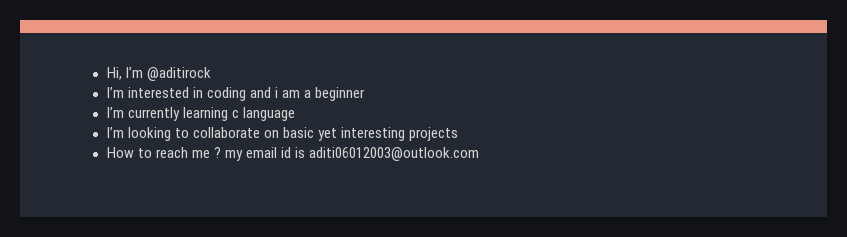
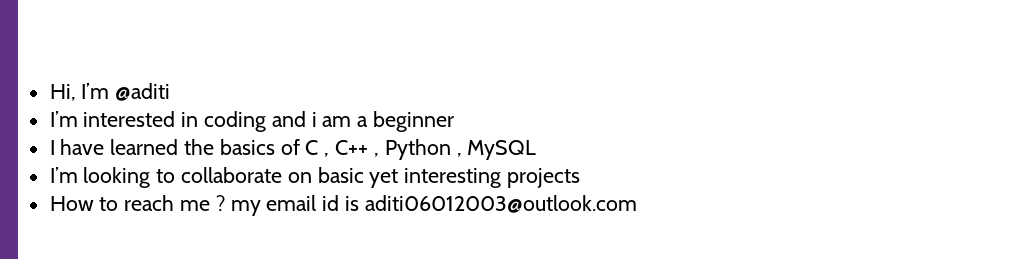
- Hi, I’m @aditirock
+ Hi, I’m @aditi
- I’m currently learning c language
+ I have learned the basics of C , C++ , Python , MySQL

